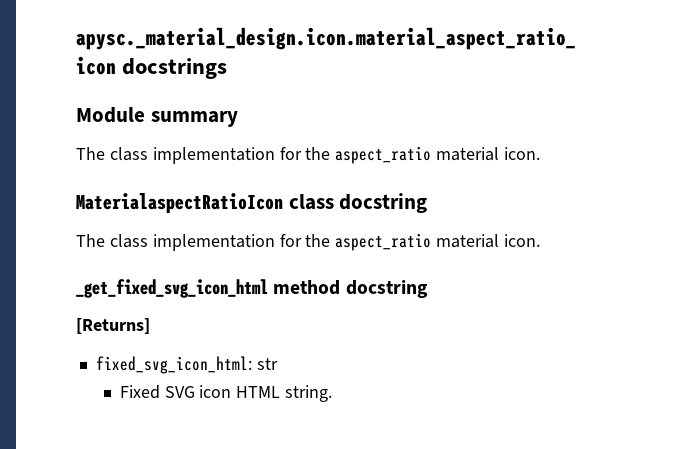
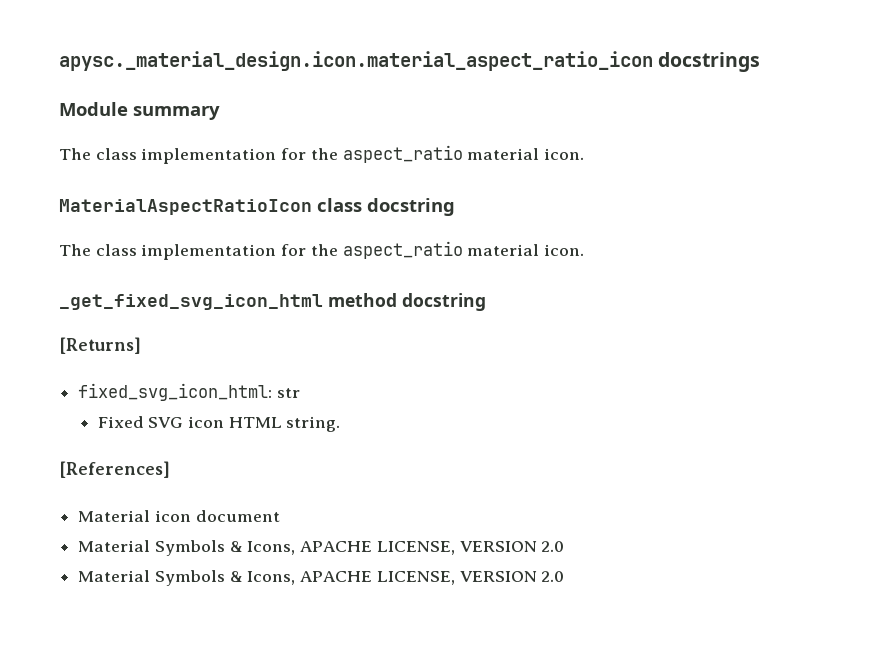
- MaterialaspectRatioIcon class docstring
+ MaterialAspectRatioIcon class docstring
+ [References]
+ Material icon document
+ Material Symbols & Icons, APACHE LICENSE, VERSION 2.0
+ Material Symbols & Icons, APACHE LICENSE, VERSION 2.0

